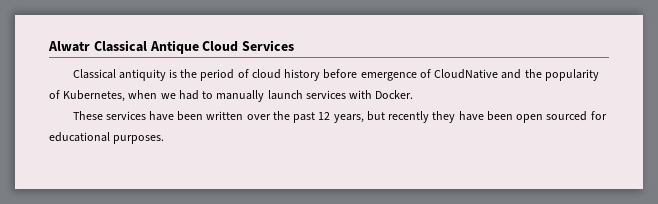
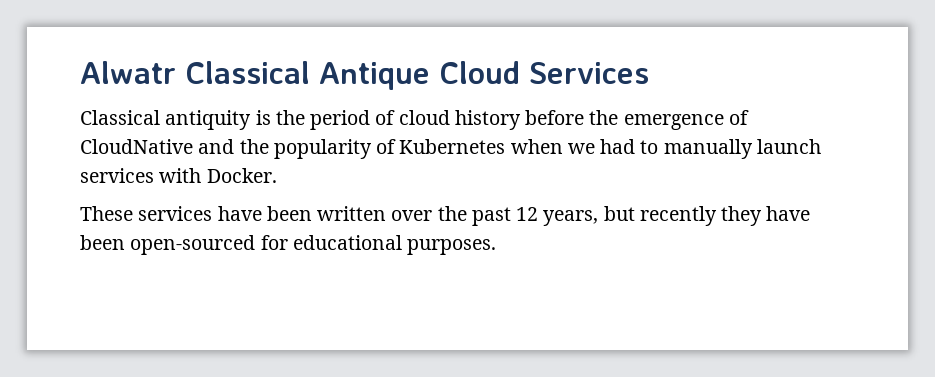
- Classical antiquity is the period of cloud history before emergence of CloudNative and the popularity of Kubernetes, when we had to manually launch services with Docker.
+ Classical antiquity is the period of cloud history before the emergence of CloudNative and the popularity of Kubernetes when we had to manually launch services with Docker.
- These services have been written over the past 12 years, but recently they have been open sourced for educational purposes.
+ These services have been written over the past 12 years, but recently they have been open-sourced for educational purposes.

